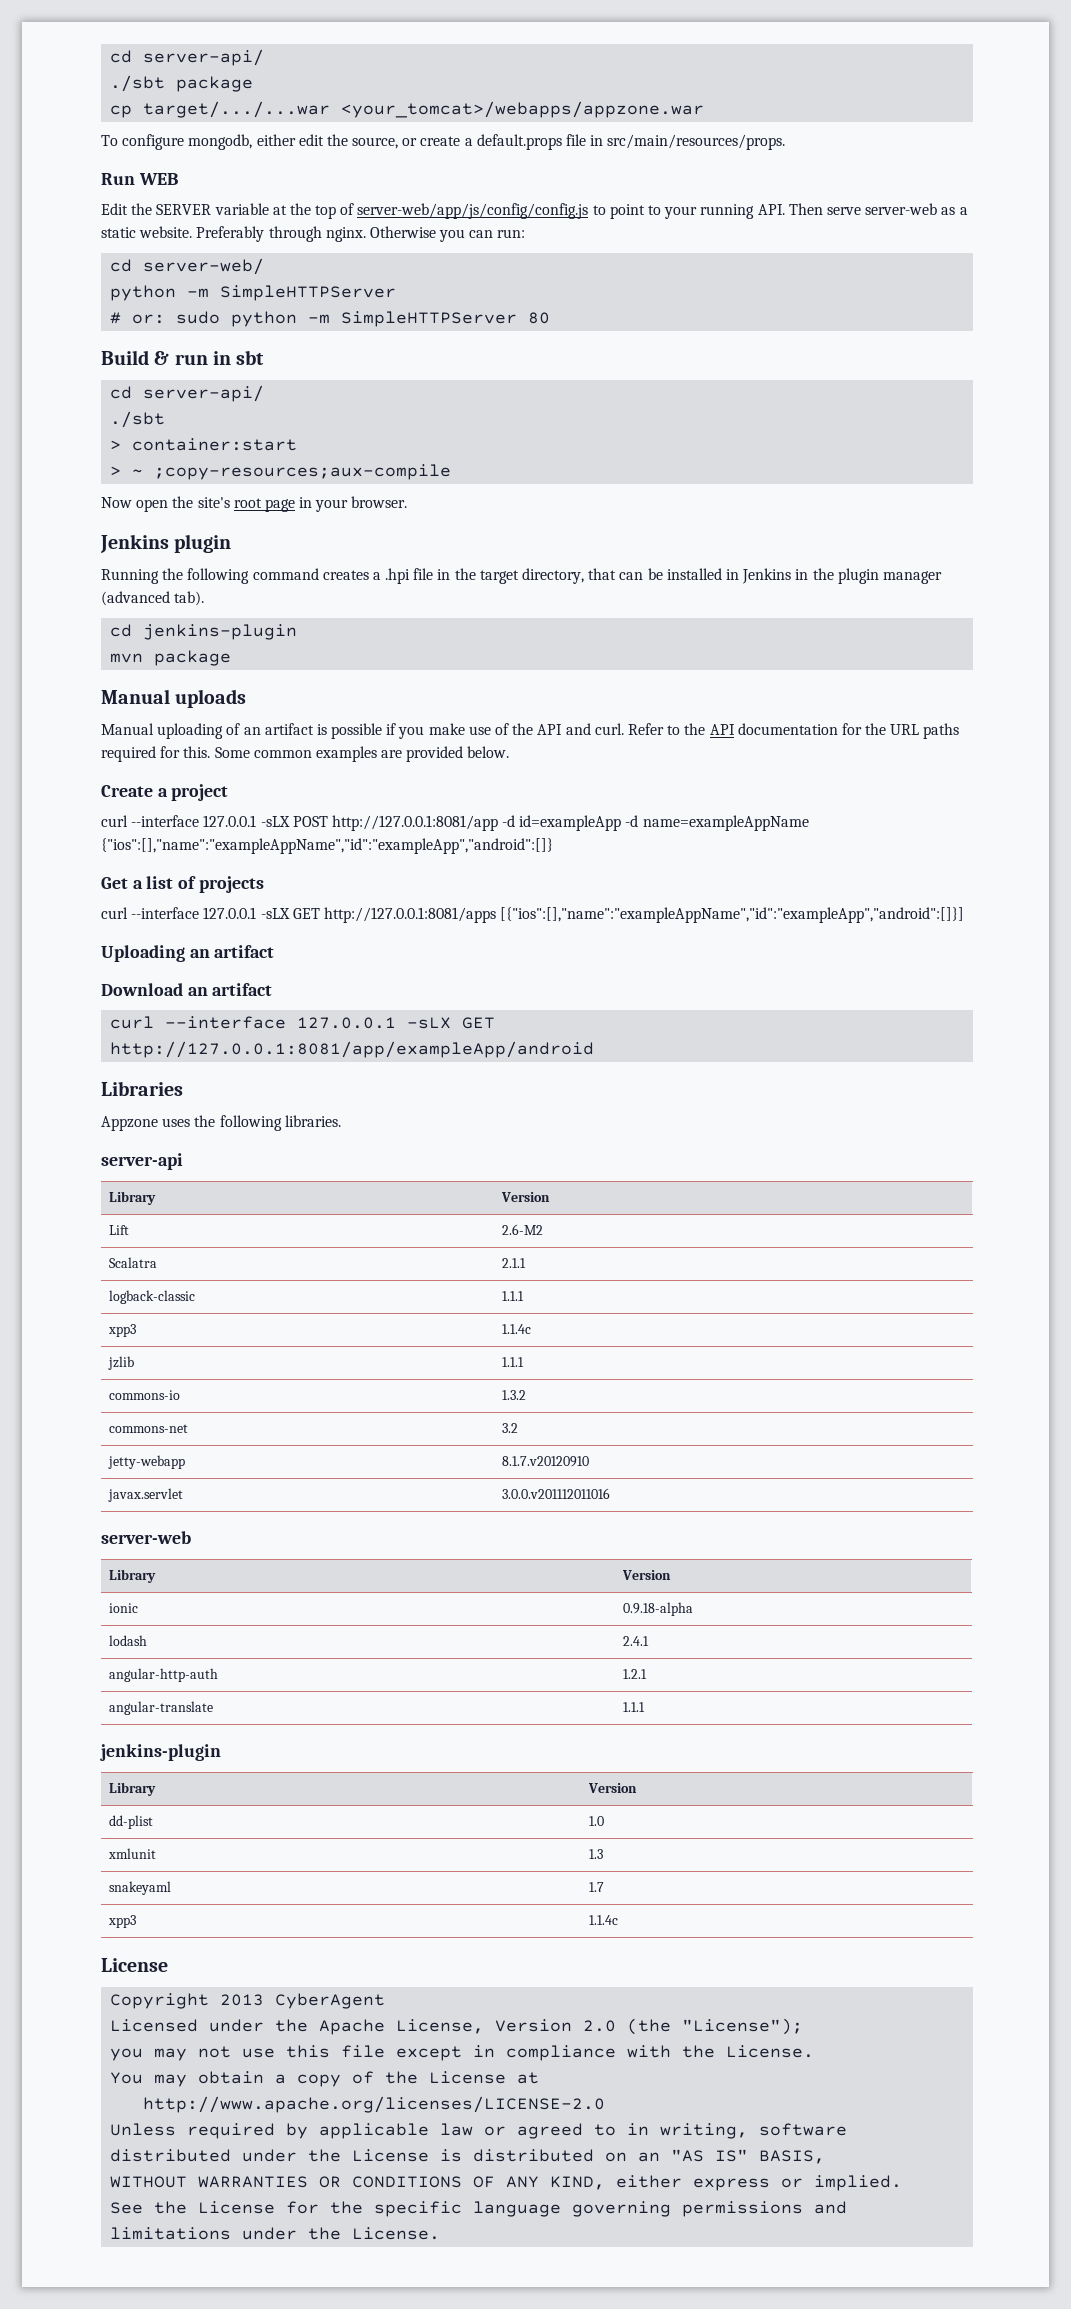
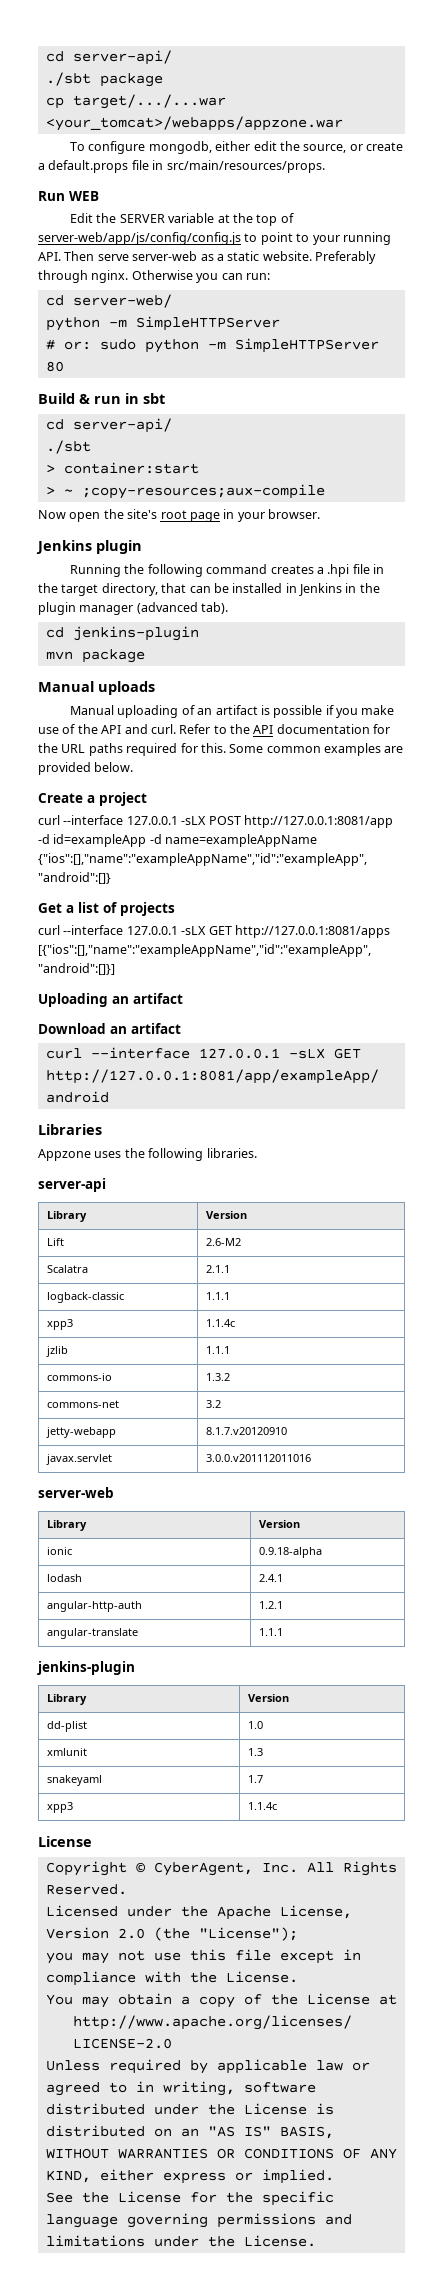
- Copyright 2013 CyberAgent
+ Copyright © CyberAgent, Inc. All Rights Reserved.

